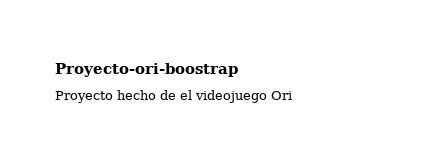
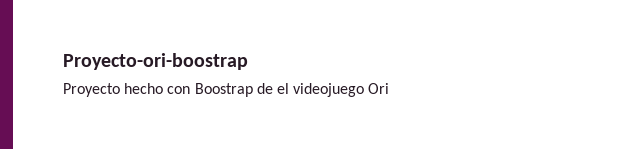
- Proyecto hecho de el videojuego Ori
+ Proyecto hecho con Boostrap de el videojuego Ori

